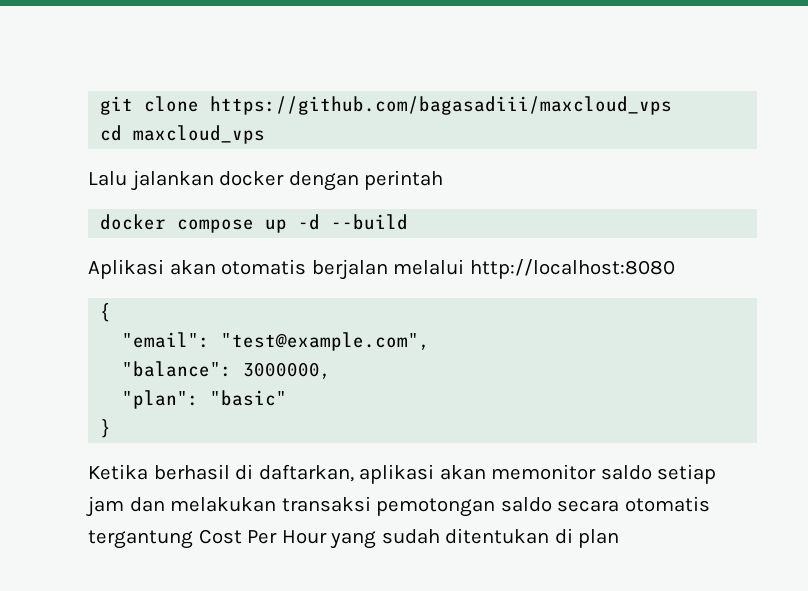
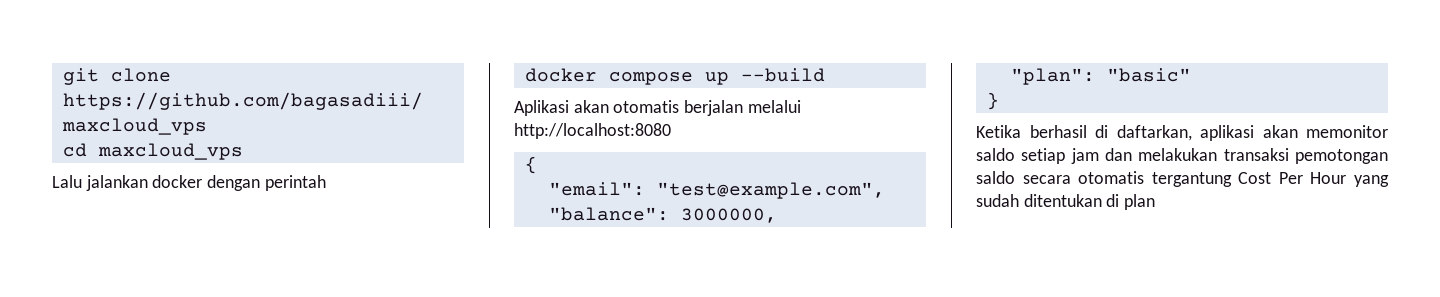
- docker compose up -d --build
+ docker compose up --build

